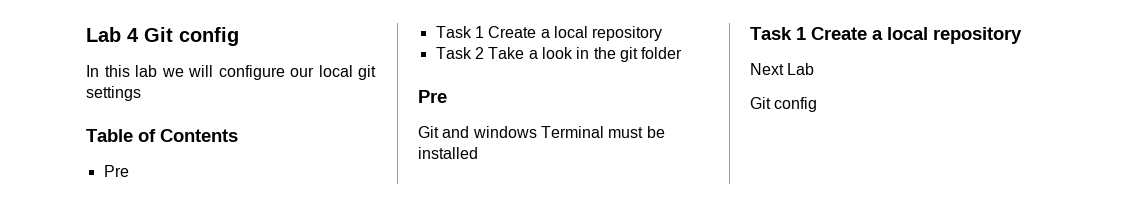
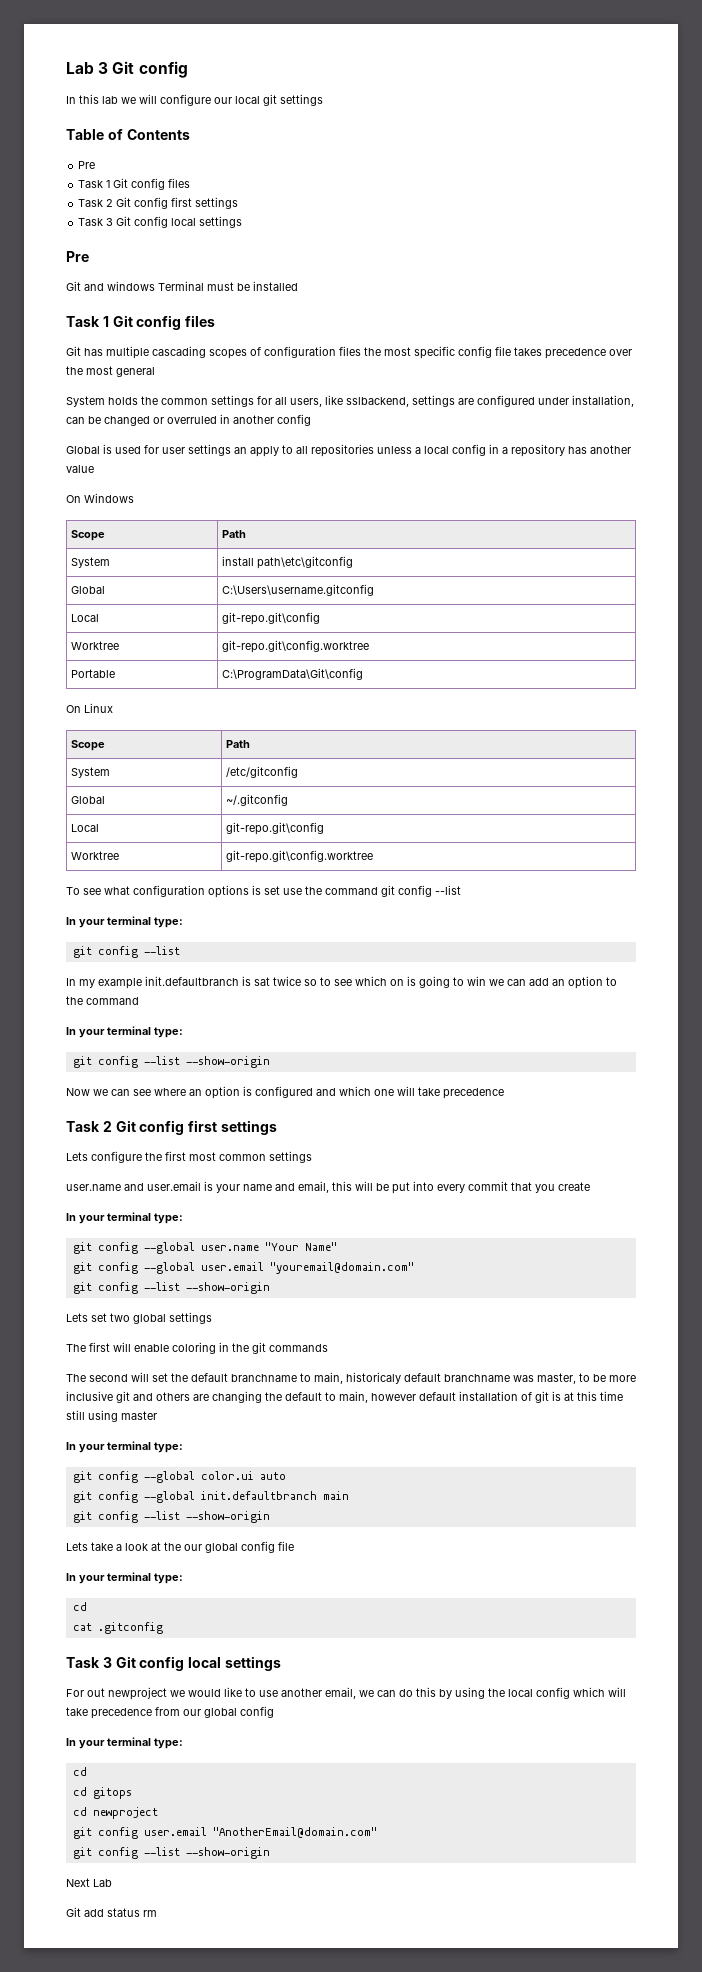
- Lab 4 Git config
+ Lab 3 Git config
  Table of Contents
  Pre
- Task 1 Create a local repository
- Task 2 Take a look in the git folder
+ Task 1 Git config files
+ Task 2 Git config first settings
+ Task 3 Git config local settings
  Git and windows Terminal must be installed
- Task 1 Create a local repository
+ Task 1 Git config files
+ Git has multiple cascading scopes of configuration files the most specific config file takes precedence over the most general
+ System holds the common settings for all users, like sslbackend, settings are configured under installation, can be changed or overruled in another config
+ Global is used for user settings an apply to all repositories unless a local config in a repository has another value
+ On Windows
+ Scope | Path
+ System | install path\etc\gitconfig
+ Global | C:\Users\username.gitconfig
+ Local | git-repo.git\config
+ Worktree | git-repo.git\config.worktree
+ Portable | C:\ProgramData\Git\config
+ On Linux
+ Scope | Path
+ System | /etc/gitconfig
+ Global | ~/.gitconfig
+ Local | git-repo.git\config
+ Worktree | git-repo.git\config.worktree
+ To see what configuration options is set use the command git config --list
+ In your terminal type:
+ git config --list
+ In my example init.defaultbranch is sat twice so to see which on is going to win we can add an option to the command
+ In your terminal type:
+ git config --list --show-origin
+ Now we can see where an option is configured and which one will take precedence
+ Task 2 Git config first settings
+ Lets configure the first most common settings
+ user.name and user.email is your name and email, this will be put into every commit that you create
+ In your terminal type:
+ git config --global user.name "Your Name"
+ git config --global user.email "youremail@domain.com"
+ git config --list --show-origin
+ Lets set two global settings
+ The first will enable coloring in the git commands
+ The second will set the default branchname to main, historicaly default branchname was master, to be more inclusive git and others are changing the default to main, however default installation of git is at this time still using master
+ In your terminal type:
+ git config --global color.ui auto
+ git config --global init.defaultbranch main
+ git config --list --show-origin
+ Lets take a look at the our global config file
+ In your terminal type:
+ cd
+ cat .gitconfig
+ Task 3 Git config local settings
+ For out newproject we would like to use another email, we can do this by using the local config which will take precedence from our global config
+ In your terminal type:
+ cd
+ cd gitops
+ cd newproject
+ git config user.email "AnotherEmail@domain.com"
+ git config --list --show-origin
  Next Lab
- Git config
+ Git add status rm

